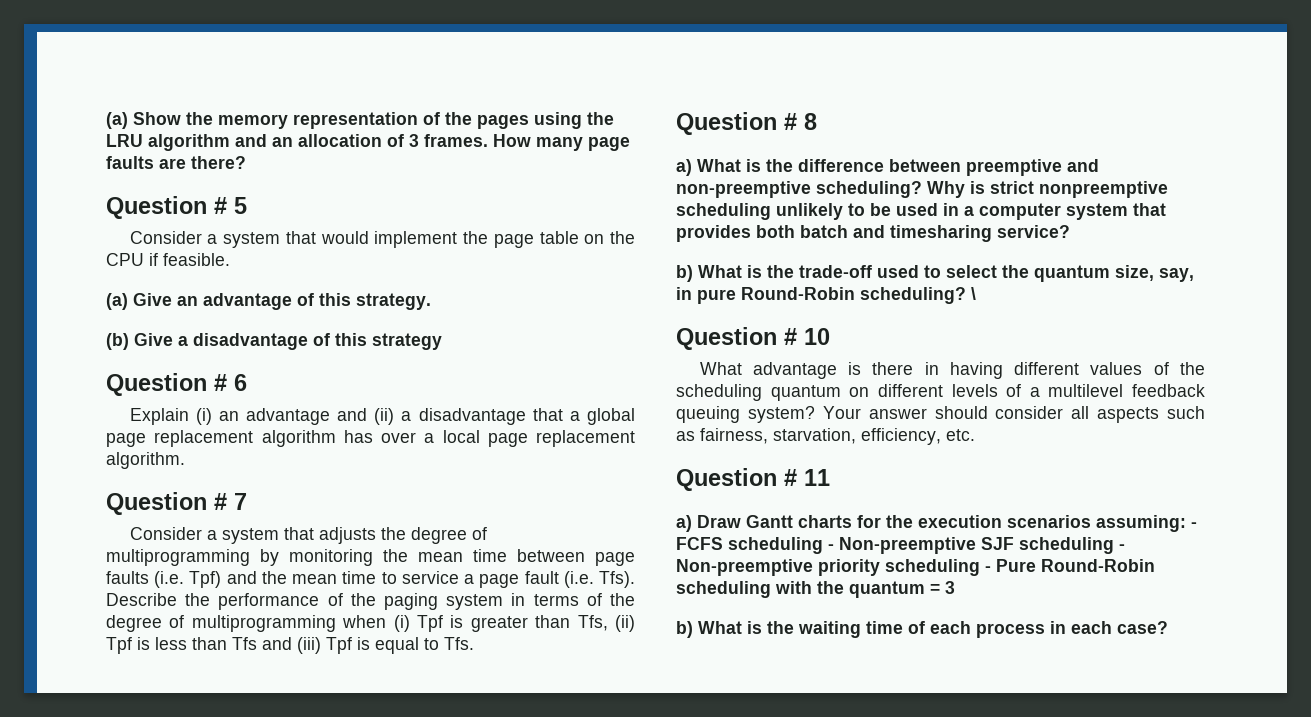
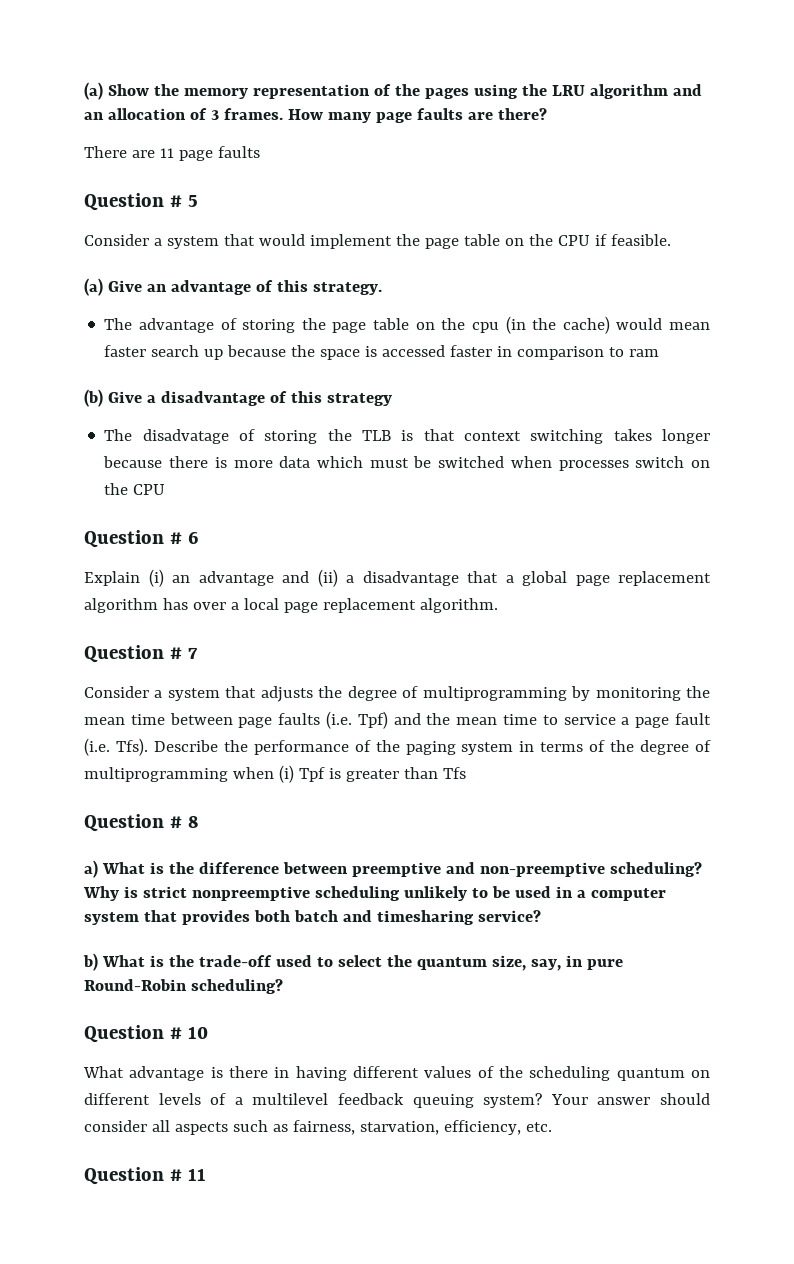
+ There are 11 page faults
+ The advantage of storing the page table on the cpu (in the cache) would mean faster search up because the space is accessed faster in comparison to ram
+ The disadvatage of storing the TLB is that context switching takes longer because there is more data which must be switched when processes switch on the CPU
- Describe the performance of the paging system in terms of the degree of multiprogramming when (i) Tpf is greater than Tfs, (ii) Tpf is less than Tfs and (iii) Tpf is equal to Tfs.
+ Describe the performance of the paging system in terms of the degree of multiprogramming when (i) Tpf is greater than Tfs
- \
- a) Draw Gantt charts for the execution scenarios assuming: - FCFS scheduling - Non-preemptive SJF scheduling - Non-preemptive priority scheduling - Pure Round-Robin scheduling with the quantum = 3
- b) What is the waiting time of each process in each case?

